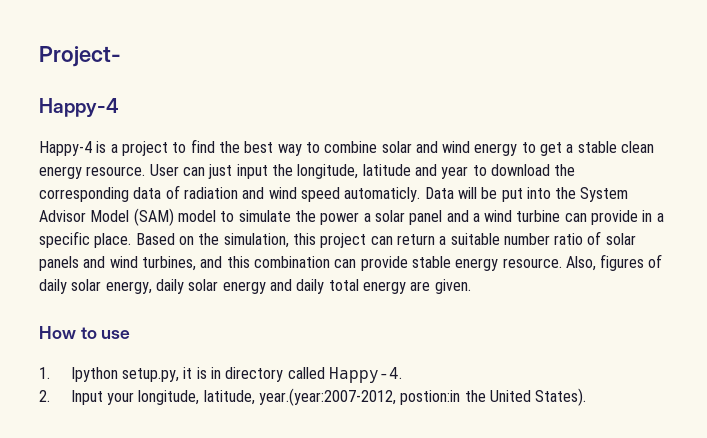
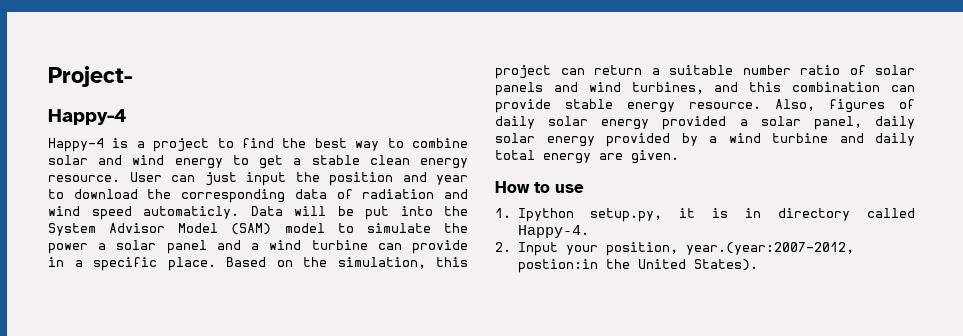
- User can just input the longitude, latitude and year to download the corresponding data of radiation and wind speed automaticly.
+ User can just input the position and year to download the corresponding data of radiation and wind speed automaticly.
- Also, figures of daily solar energy, daily solar energy and daily total energy are given.
+ Also, figures of daily solar energy provided a solar panel, daily solar energy provided by a wind turbine and daily total energy are given.
- 2. Input your longitude, latitude, year.(year:2007-2012, postion:in the United States).
+ 2. Input your position, year.(year:2007-2012, postion:in the United States).

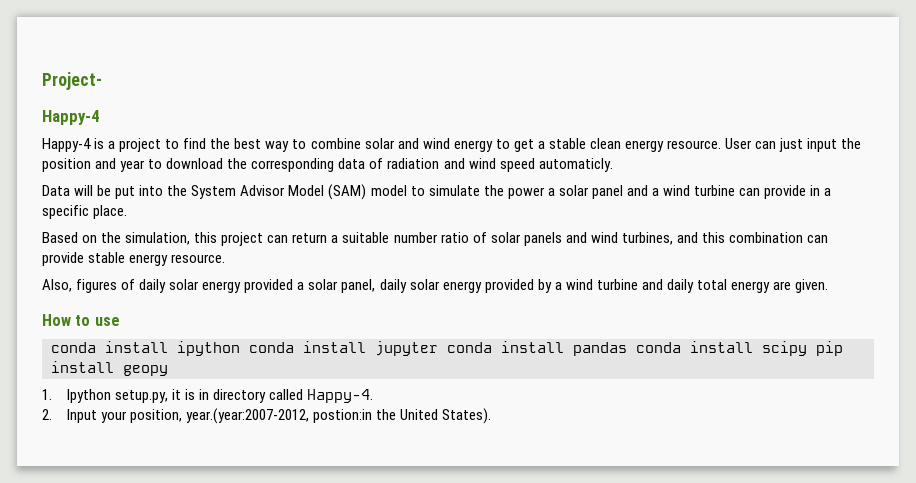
- User can just input the position and year to download the corresponding data of radiation and wind speed automaticly. Data will be put into the System Advisor Model (SAM) model to simulate the power a solar panel and a wind turbine can provide in a specific place. Based on the simulation, this project can return a suitable number ratio of solar panels and wind turbines, and this combination can provide stable energy resource. Also, figures of daily solar energy provided a solar panel, daily solar energy provided by a wind turbine and daily total energy are given.
+ User can just input the position and year to download the corresponding data of radiation and wind speed automaticly.
+ Data will be put into the System Advisor Model (SAM) model to simulate the power a solar panel and a wind turbine can provide in a specific place.
+ Based on the simulation, this project can return a suitable number ratio of solar panels and wind turbines, and this combination can provide stable energy resource.
+ Also, figures of daily solar energy provided a solar panel, daily solar energy provided by a wind turbine and daily total energy are given.
+ conda install ipython conda install jupyter conda install pandas conda install scipy pip install geopy

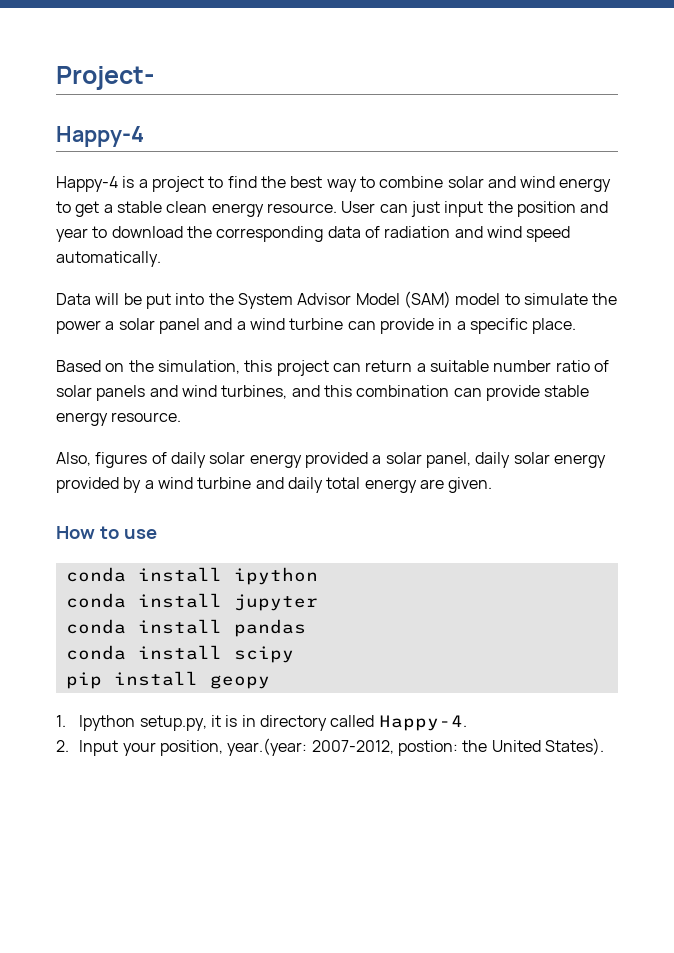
- User can just input the position and year to download the corresponding data of radiation and wind speed automaticly.
+ User can just input the position and year to download the corresponding data of radiation and wind speed automatically.
- conda install ipython conda install jupyter conda install pandas conda install scipy pip install geopy
+ conda install ipython
+ conda install jupyter
+ conda install pandas
+ conda install scipy
+ pip install geopy
- 2. Input your position, year.(year:2007-2012, postion:in the United States).
+ 2. Input your position, year.(year: 2007-2012, postion: the United States).

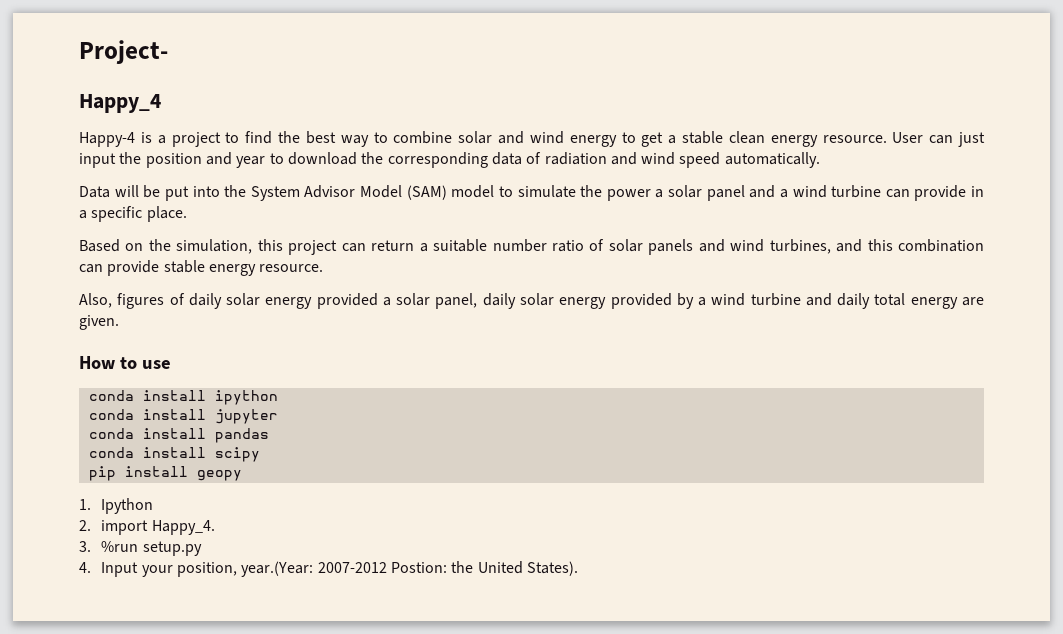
  Project-
- Happy-4
+ Happy_4
- 1. Ipython setup.py, it is in directory called Happy-4.
- 2. Input your position, year.(year: 2007-2012, postion: the United States).
+ 1. Ipython
+ 2. import Happy_4.
+ 3. %run setup.py
+ 4. Input your position, year.(Year: 2007-2012 Postion: the United States).

